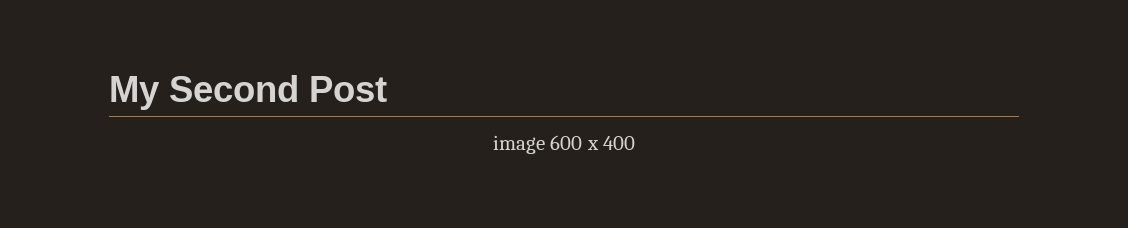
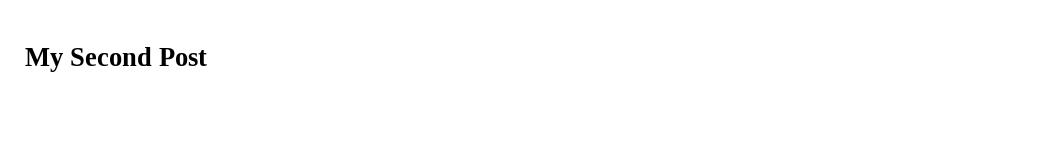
- image 600 x 400

